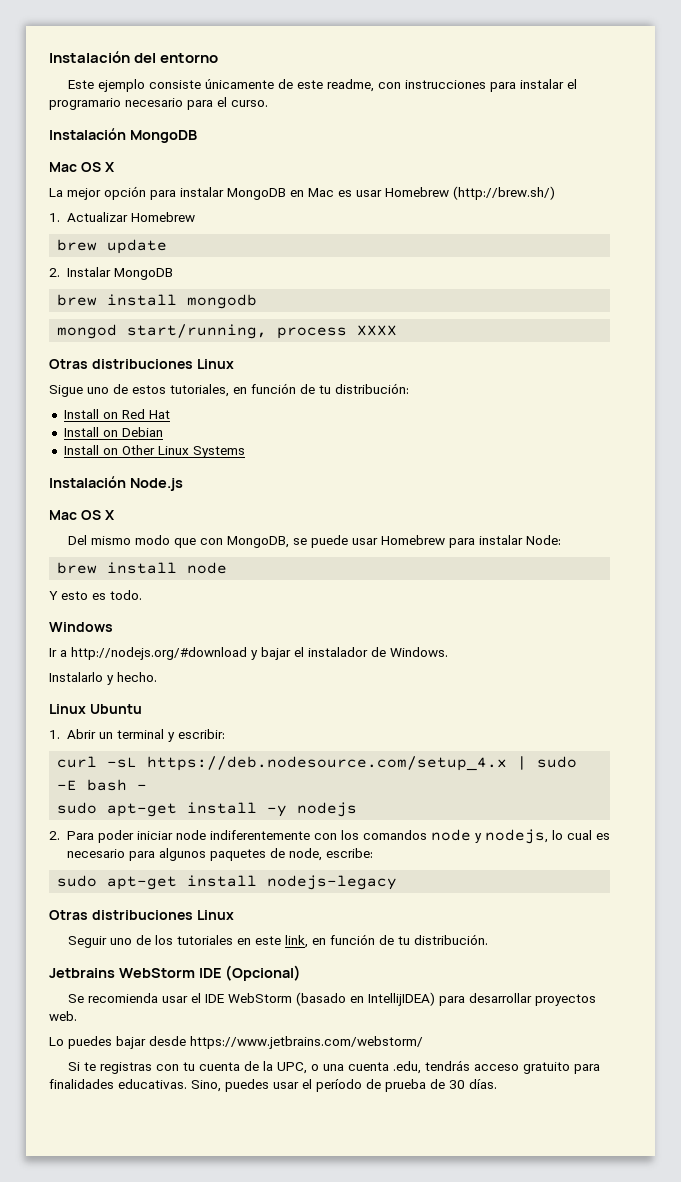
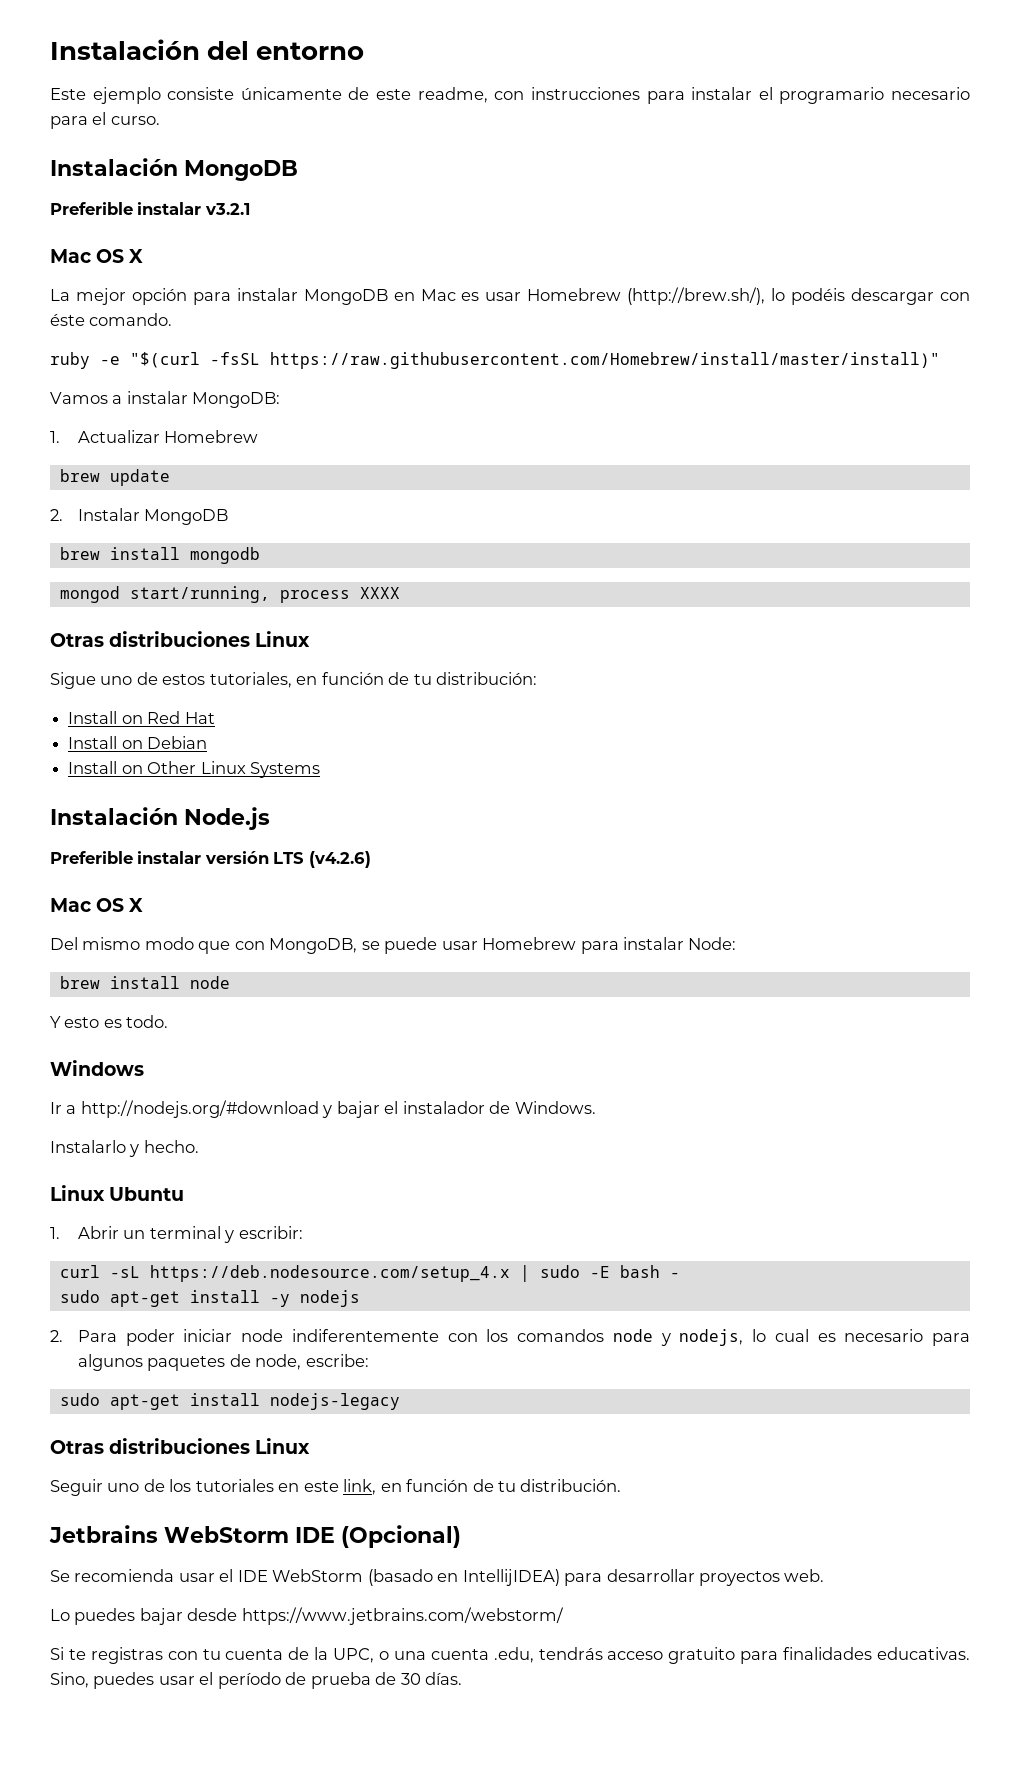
+ Preferible instalar v3.2.1
- La mejor opción para instalar MongoDB en Mac es usar Homebrew (http://brew.sh/)
+ La mejor opción para instalar MongoDB en Mac es usar Homebrew (http://brew.sh/), lo podéis descargar con éste comando.
+ ruby -e "$(curl -fsSL https://raw.githubusercontent.com/Homebrew/install/master/install)"
+ Vamos a instalar MongoDB:
+ Preferible instalar versión LTS (v4.2.6)

